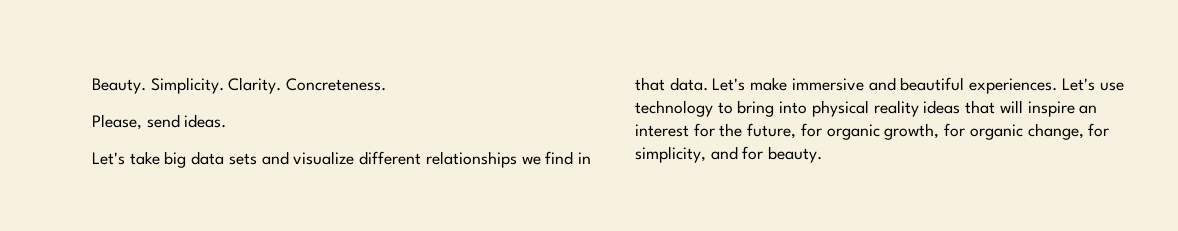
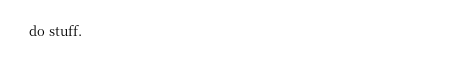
- Beauty. Simplicity. Clarity. Concreteness.
- Please, send ideas.
- Let's take big data sets and visualize different relationships we find in that data. Let's make immersive and beautiful experiences. Let's use technology to bring into physical reality ideas that will inspire an interest for the future, for organic growth, for organic change, for simplicity, and for beauty.
+ do stuff.

